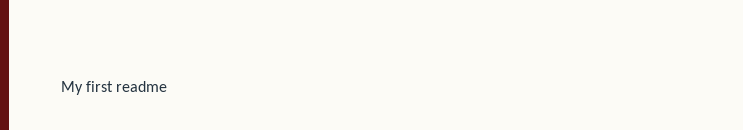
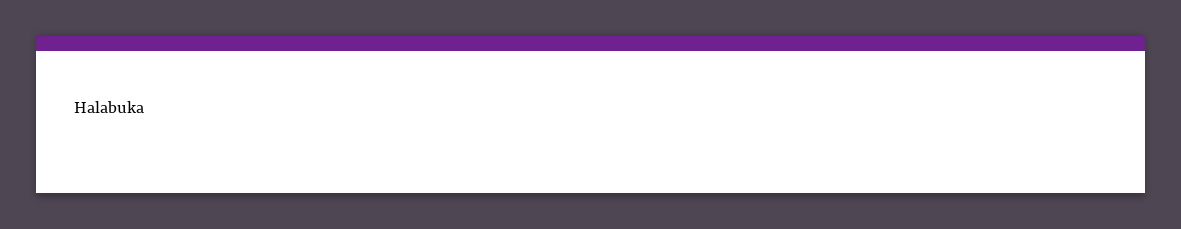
- My first readme
+ Halabuka

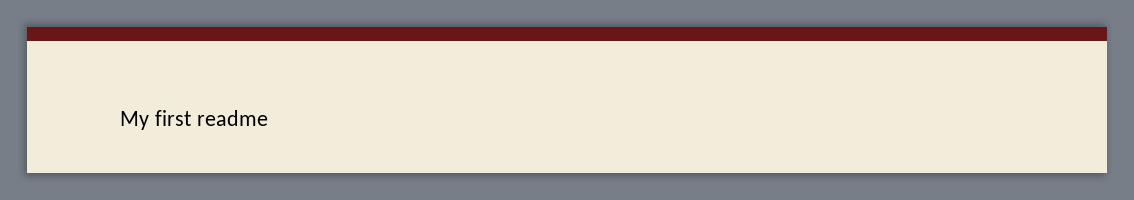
- Halabuka
+ My first readme

